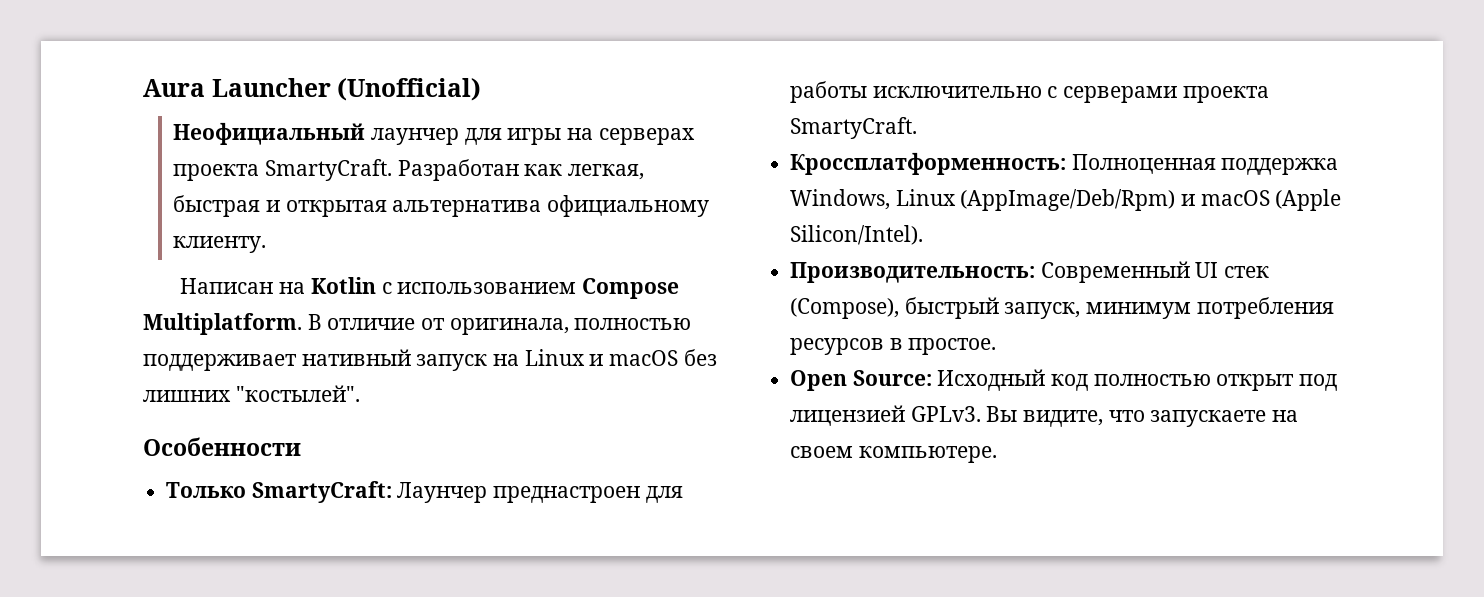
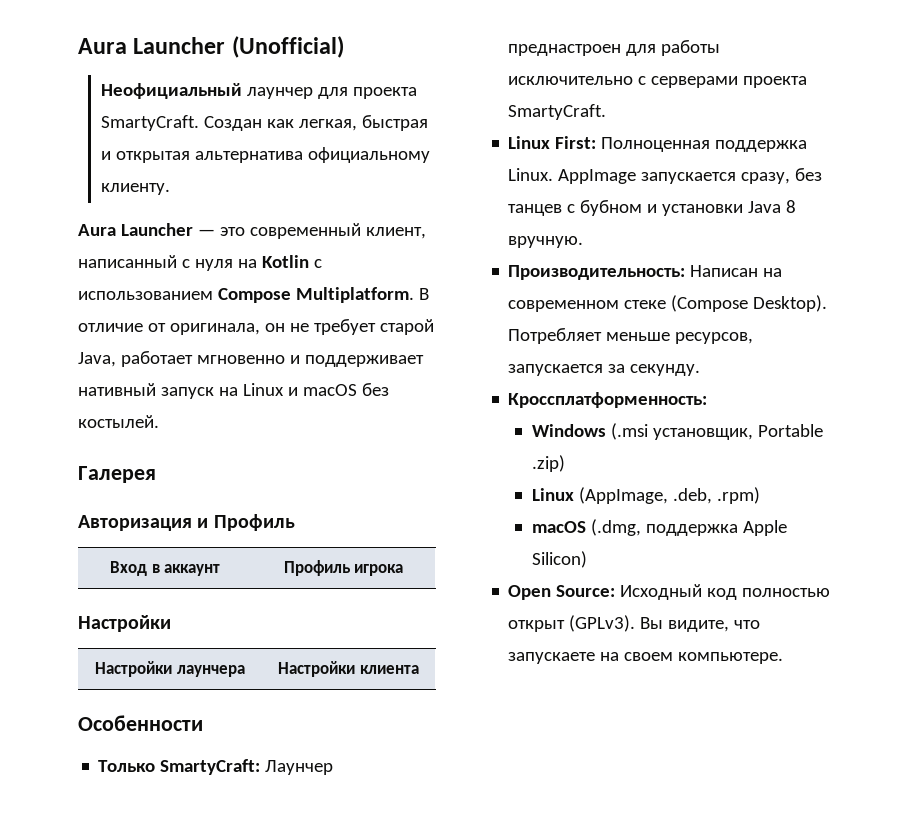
- Неофициальный лаунчер для игры на серверах проекта SmartyCraft. Разработан как легкая, быстрая и открытая альтернатива официальному клиенту.
+ Неофициальный лаунчер для проекта SmartyCraft. Создан как легкая, быстрая и открытая альтернатива официальному клиенту.
- Написан на Kotlin с использованием Compose Multiplatform.
+ Aura Launcher — это современный клиент, написанный с нуля на Kotlin с использованием Compose Multiplatform.
- В отличие от оригинала, полностью поддерживает нативный запуск на Linux и macOS без лишних "костылей".
+ В отличие от оригинала, он не требует старой Java, работает мгновенно и поддерживает нативный запуск на Linux и macOS без костылей.
+ Галерея
+ Авторизация и Профиль
+ Вход в аккаунт | Профиль игрока
+ Настройки
+ Настройки лаунчера | Настройки клиента
- Кроссплатформенность: Полноценная поддержка Windows, Linux (AppImage/Deb/Rpm) и macOS (Apple Silicon/Intel).
- Производительность: Современный UI стек (Compose), быстрый запуск, минимум потребления ресурсов в простое.
+ Linux First: Полноценная поддержка Linux. AppImage запускается сразу, без танцев с бубном и установки Java 8 вручную.
+ Производительность: Написан на современном стеке (Compose Desktop). Потребляет меньше ресурсов, запускается за секунду.
+ Кроссплатформенность:
+ Windows (.msi установщик, Portable .zip)
+ Linux (AppImage, .deb, .rpm)
+ macOS (.dmg, поддержка Apple Silicon)
- Open Source: Исходный код полностью открыт под лицензией GPLv3.
+ Open Source: Исходный код полностью открыт (GPLv3).

